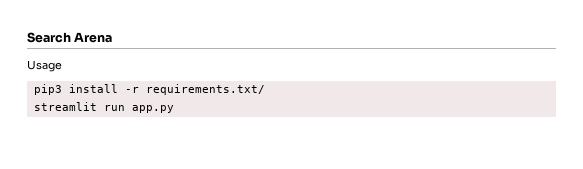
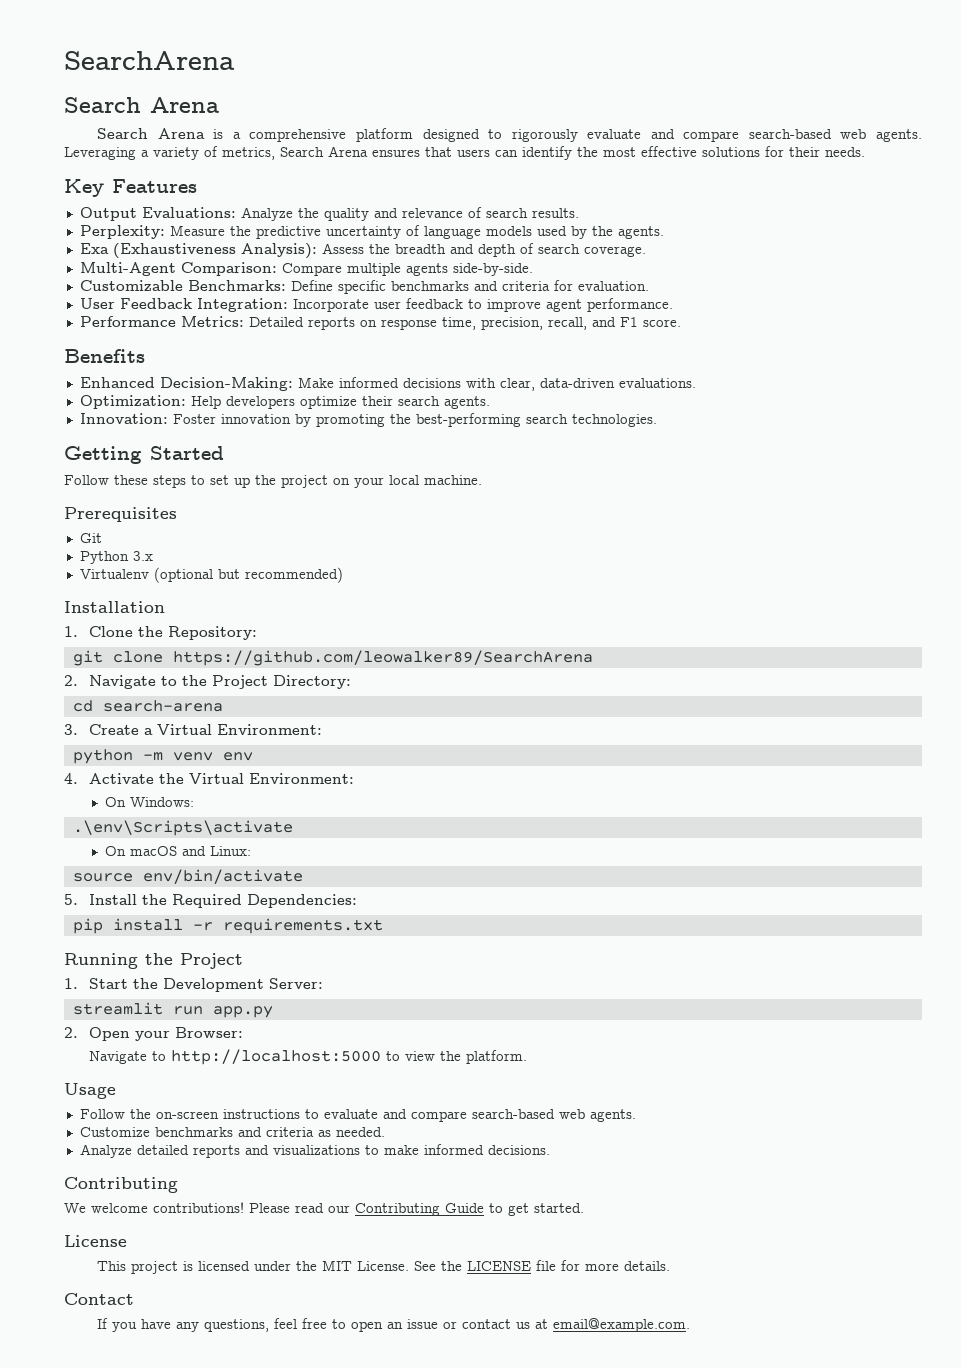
+ SearchArena
+ Search Arena is a comprehensive platform designed to rigorously evaluate and compare search-based web agents. Leveraging a variety of metrics, Search Arena ensures that users can identify the most effective solutions for their needs.
+ Key Features
+ Output Evaluations: Analyze the quality and relevance of search results.
+ Perplexity: Measure the predictive uncertainty of language models used by the agents.
+ Exa (Exhaustiveness Analysis): Assess the breadth and depth of search coverage.
+ Multi-Agent Comparison: Compare multiple agents side-by-side.
+ Customizable Benchmarks: Define specific benchmarks and criteria for evaluation.
+ User Feedback Integration: Incorporate user feedback to improve agent performance.
+ Performance Metrics: Detailed reports on response time, precision, recall, and F1 score.
+ Benefits
+ Enhanced Decision-Making: Make informed decisions with clear, data-driven evaluations.
+ Optimization: Help developers optimize their search agents.
+ Innovation: Foster innovation by promoting the best-performing search technologies.
+ Getting Started
+ Follow these steps to set up the project on your local machine.
+ Prerequisites
+ Git
+ Python 3.x
+ Virtualenv (optional but recommended)
+ Installation
+ 1. Clone the Repository:
+ git clone https://github.com/leowalker89/SearchArena
+ 2. Navigate to the Project Directory:
+ cd search-arena
+ 3. Create a Virtual Environment:
+ python -m venv env
+ 4. Activate the Virtual Environment:
+ On Windows:
+ .\env\Scripts\activate
+ On macOS and Linux:
+ source env/bin/activate
+ 5. Install the Required Dependencies:
+ pip install -r requirements.txt
+ Running the Project
+ 1. Start the Development Server:
+ streamlit run app.py
+ 2. Open your Browser:
+ Navigate to http://localhost:5000 to view the platform.
  Usage
- pip3 install -r requirements.txt/
- streamlit run app.py
+ Follow the on-screen instructions to evaluate and compare search-based web agents.
+ Customize benchmarks and criteria as needed.
+ Analyze detailed reports and visualizations to make informed decisions.
+ Contributing
+ We welcome contributions! Please read our Contributing Guide to get started.
+ License
+ This project is licensed under the MIT License. See the LICENSE file for more details.
+ Contact
+ If you have any questions, feel free to open an issue or contact us at email@example.com.

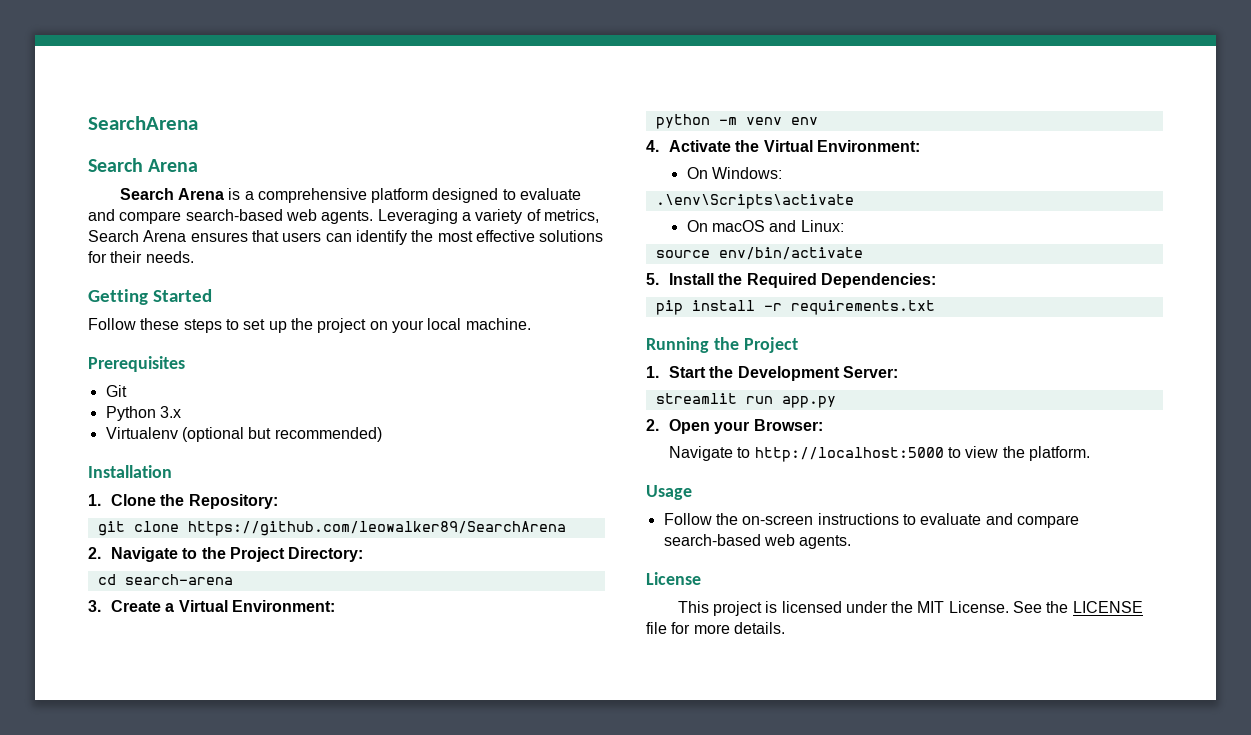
- Search Arena is a comprehensive platform designed to rigorously evaluate and compare search-based web agents.
+ Search Arena is a comprehensive platform designed to evaluate and compare search-based web agents.
- Key Features
- Output Evaluations: Analyze the quality and relevance of search results.
- Perplexity: Measure the predictive uncertainty of language models used by the agents.
- Exa (Exhaustiveness Analysis): Assess the breadth and depth of search coverage.
- Multi-Agent Comparison: Compare multiple agents side-by-side.
- Customizable Benchmarks: Define specific benchmarks and criteria for evaluation.
- User Feedback Integration: Incorporate user feedback to improve agent performance.
- Performance Metrics: Detailed reports on response time, precision, recall, and F1 score.
- Benefits
- Enhanced Decision-Making: Make informed decisions with clear, data-driven evaluations.
- Optimization: Help developers optimize their search agents.
- Innovation: Foster innovation by promoting the best-performing search technologies.
- Customize benchmarks and criteria as needed.
- Analyze detailed reports and visualizations to make informed decisions.
- Contributing
- We welcome contributions! Please read our Contributing Guide to get started.
- Contact
- If you have any questions, feel free to open an issue or contact us at email@example.com.

